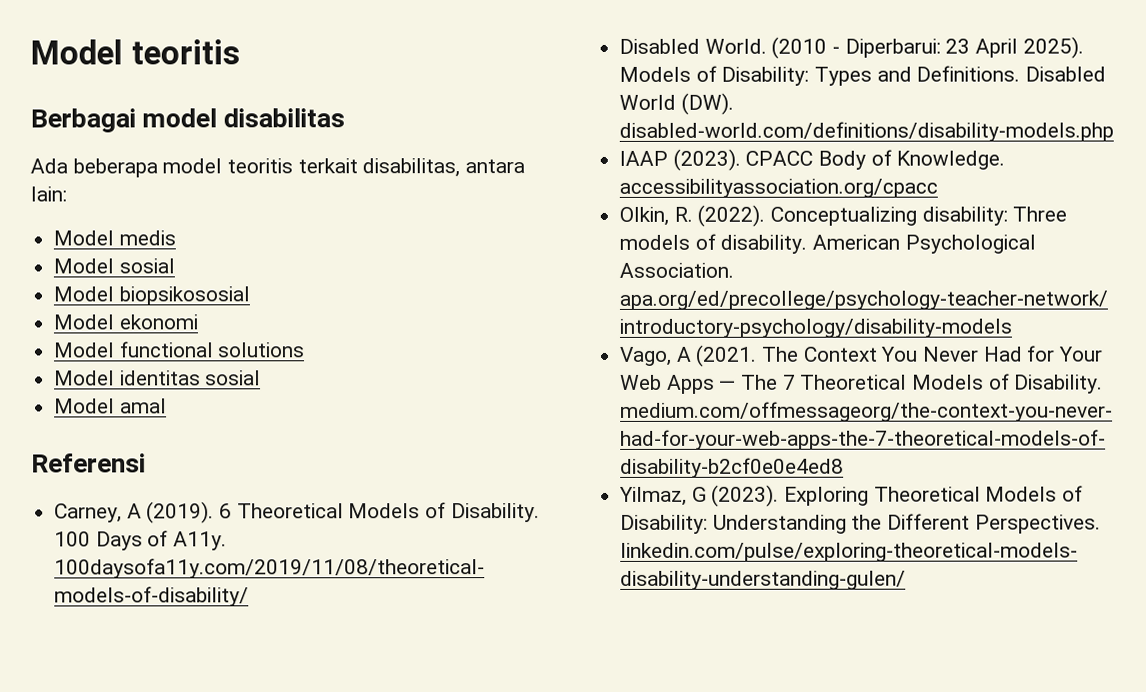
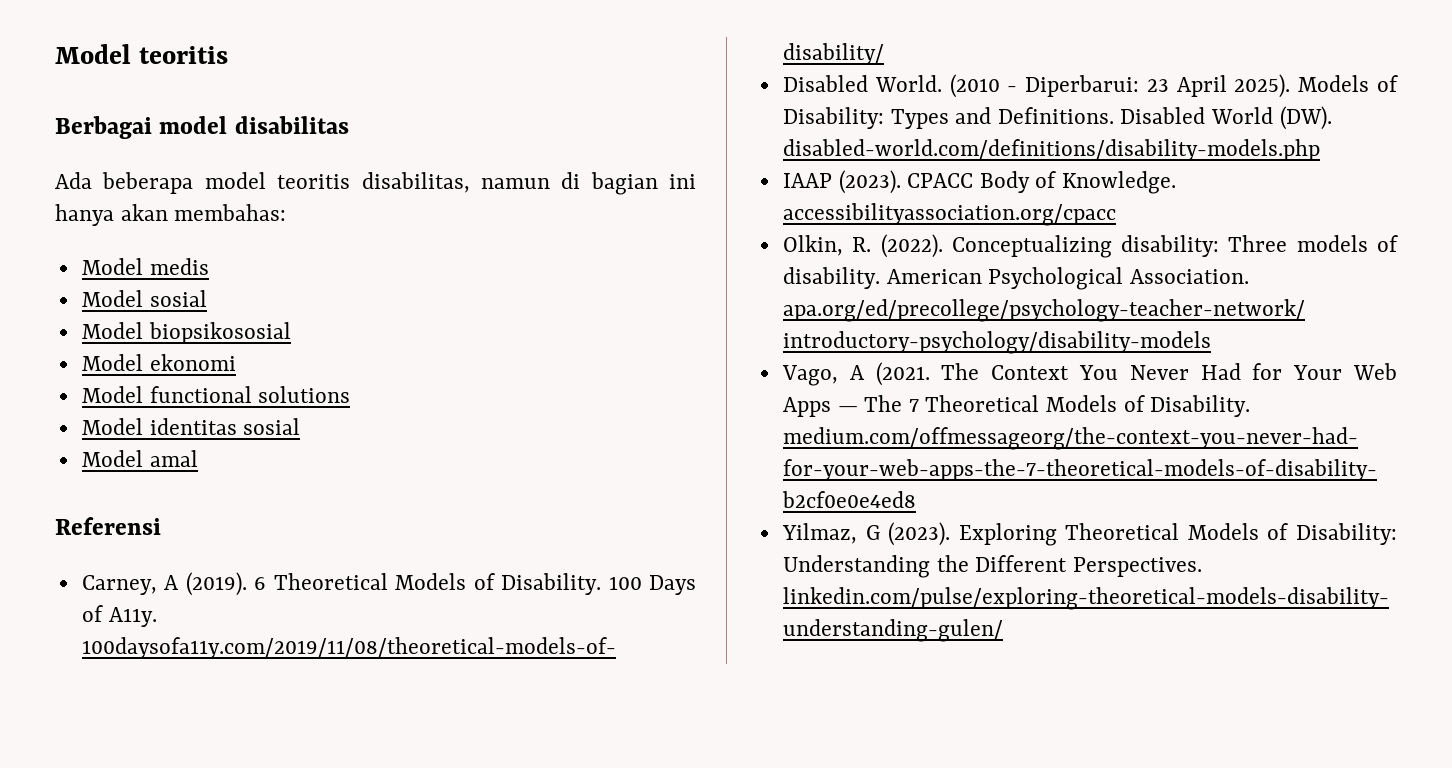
- Ada beberapa model teoritis terkait disabilitas, antara lain:
+ Ada beberapa model teoritis disabilitas, namun di bagian ini hanya akan membahas:

